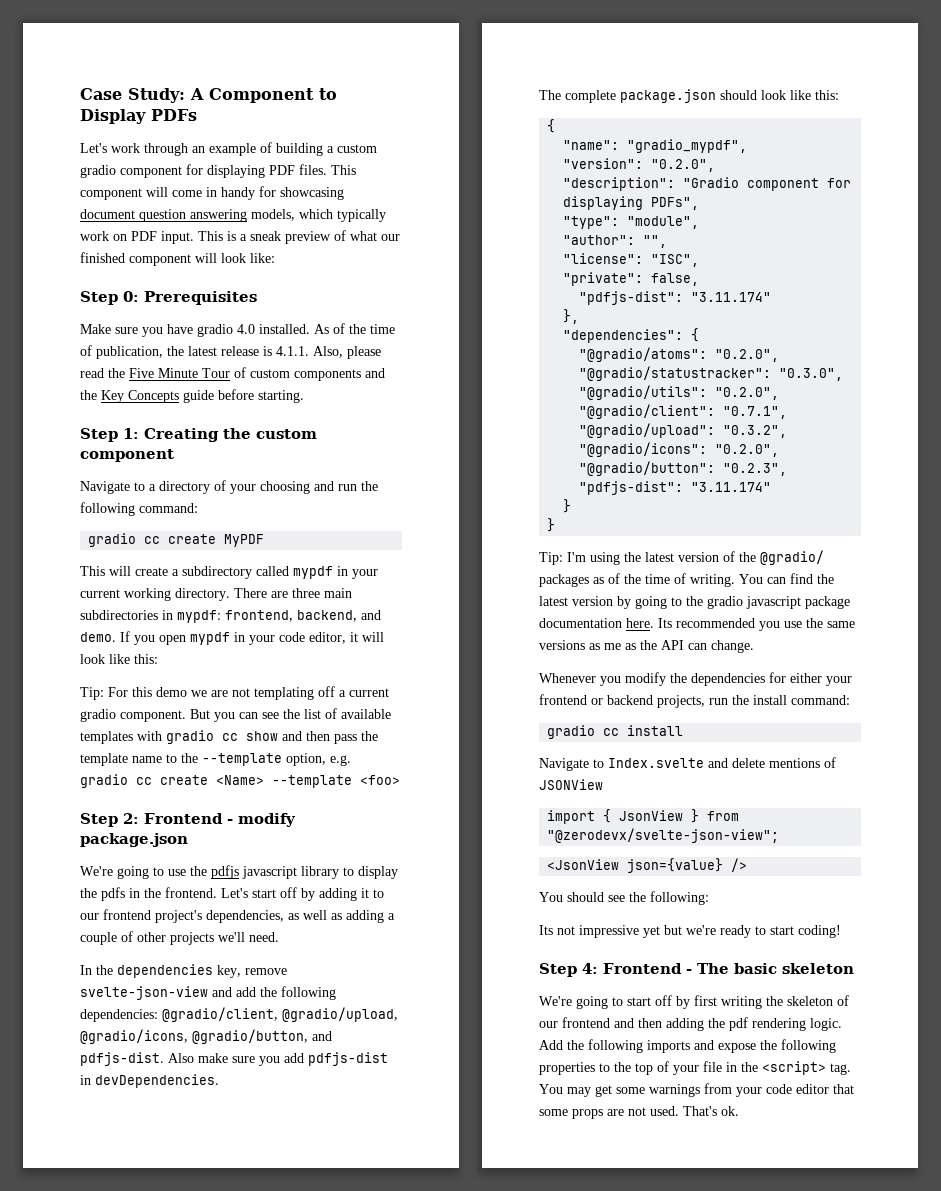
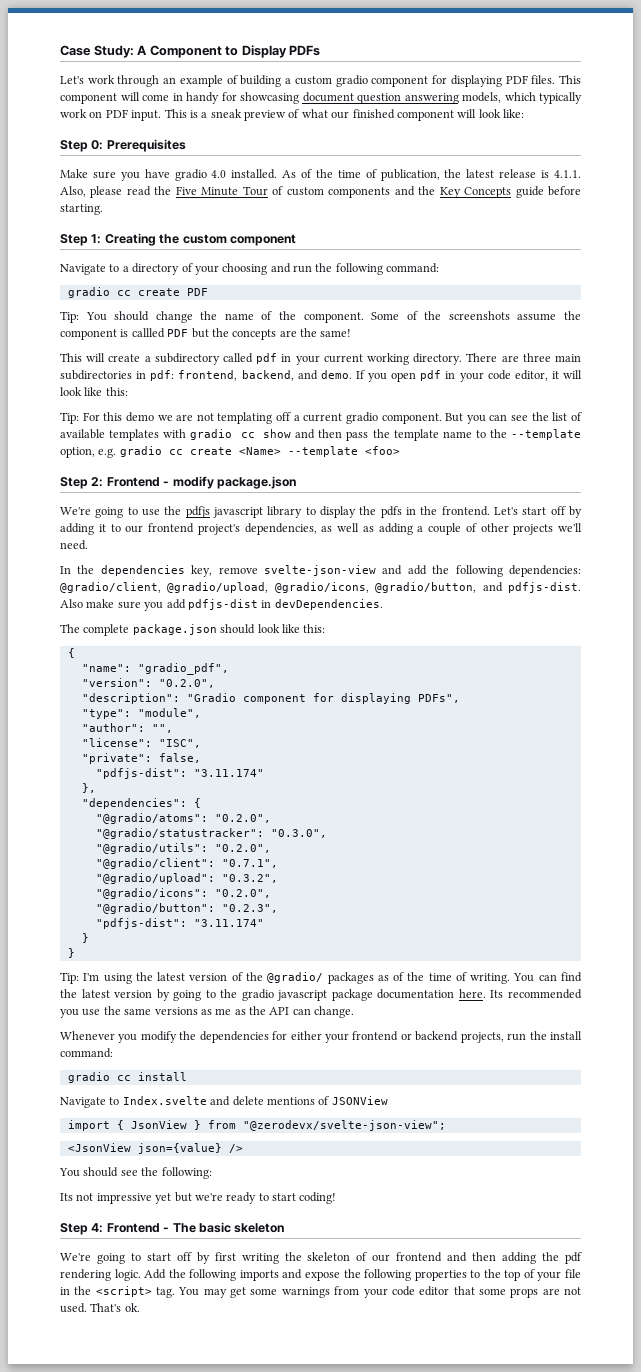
- gradio cc create MyPDF
+ gradio cc create PDF
+ Tip: You should change the name of the component. Some of the screenshots assume the component is callled PDF but the concepts are the same!
- This will create a subdirectory called mypdf in your current working directory.
+ This will create a subdirectory called pdf in your current working directory.
- There are three main subdirectories in mypdf: frontend, backend, and demo.
+ There are three main subdirectories in pdf: frontend, backend, and demo.
- If you open mypdf in your code editor, it will look like this:
+ If you open pdf in your code editor, it will look like this:
- "name": "gradio_mypdf",
+ "name": "gradio_pdf",

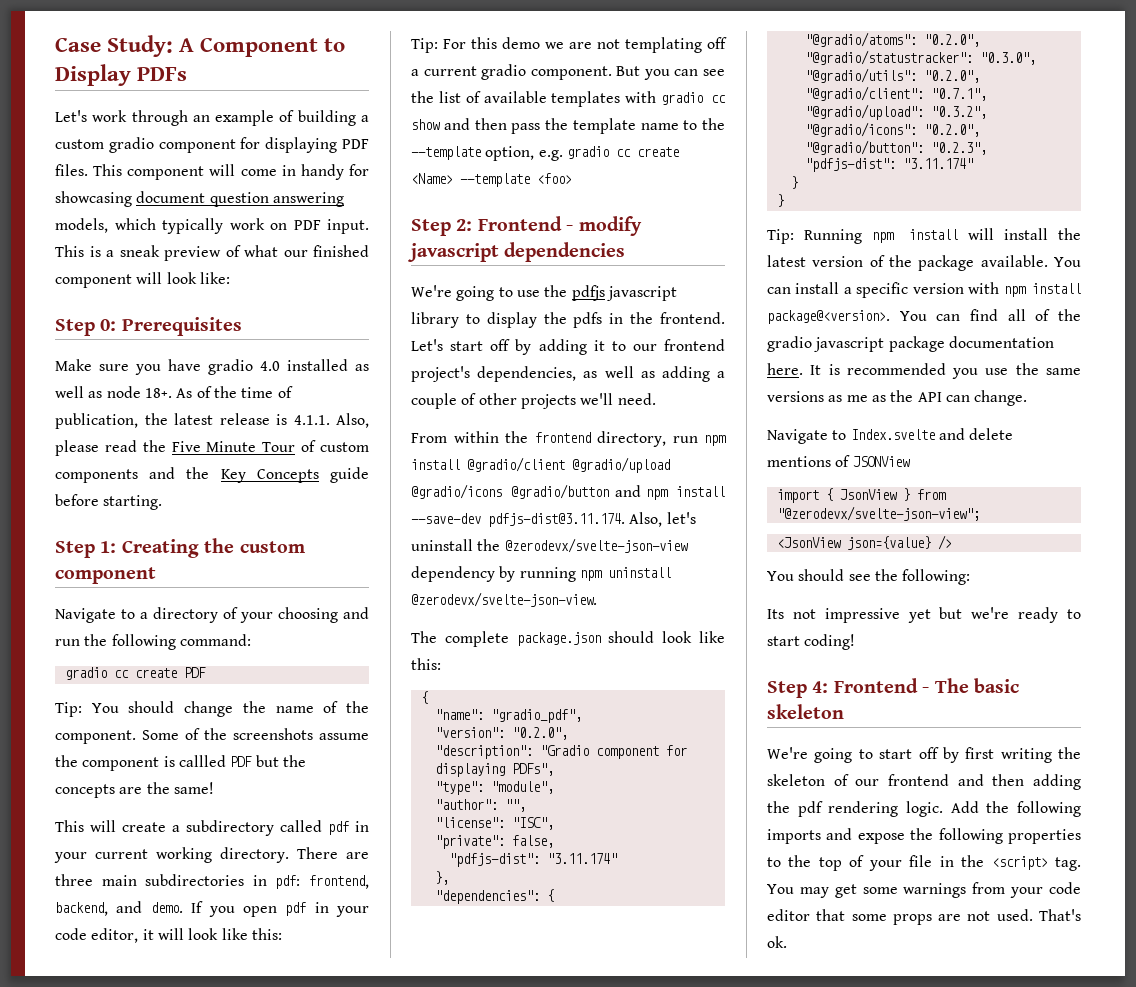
- Make sure you have gradio 4.0 installed.
+ Make sure you have gradio 4.0 installed as well as node 18+.
- Step 2: Frontend - modify package.json
+ Step 2: Frontend - modify javascript dependencies
- In the dependencies key, remove svelte-json-view and add the following dependencies: @gradio/client, @gradio/upload, @gradio/icons, @gradio/button, and pdfjs-dist. Also make sure you add pdfjs-dist in devDependencies.
+ From within the frontend directory, run npm install @gradio/client @gradio/upload @gradio/icons @gradio/button and npm install --save-dev pdfjs-dist@3.11.174. Also, let's uninstall the @zerodevx/svelte-json-view dependency by running npm uninstall @zerodevx/svelte-json-view.
- Tip: I'm using the latest version of the @gradio/ packages as of the time of writing. You can find the latest version by going to the gradio javascript package documentation here.
+ Tip: Running npm install will install the latest version of the package available. You can install a specific version with npm install package@<version>. You can find all of the gradio javascript package documentation here.
- Its recommended you use the same versions as me as the API can change.
+ It is recommended you use the same versions as me as the API can change.
- Whenever you modify the dependencies for either your frontend or backend projects, run the install command:
- gradio cc install

